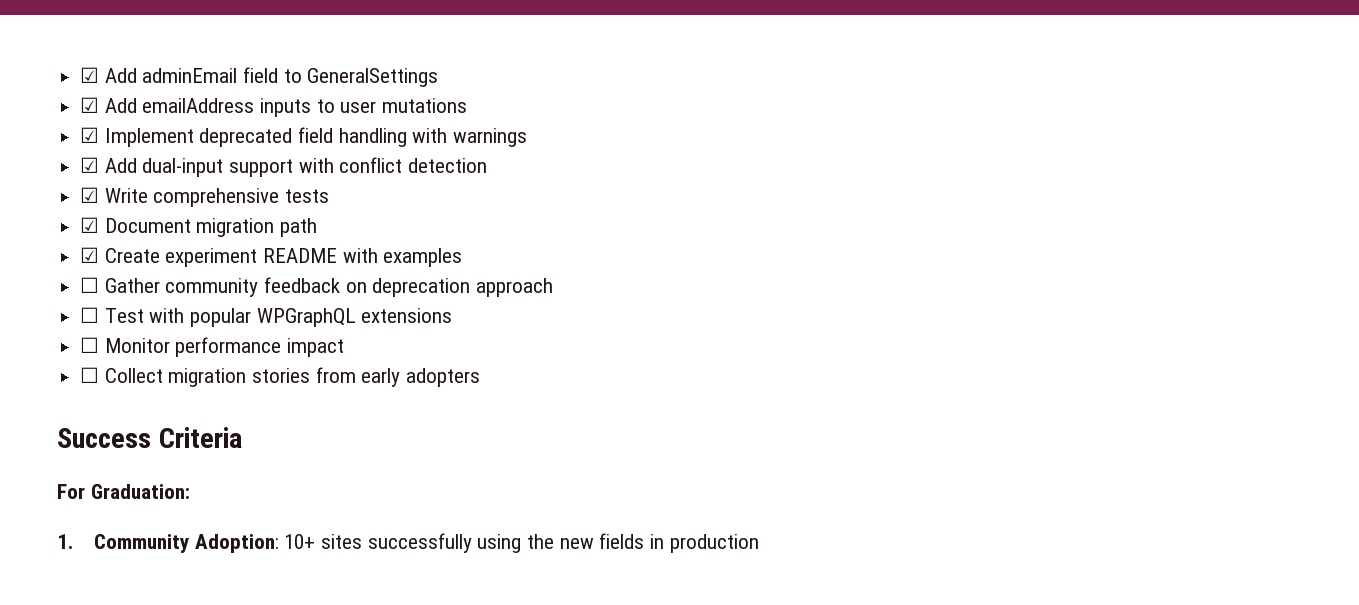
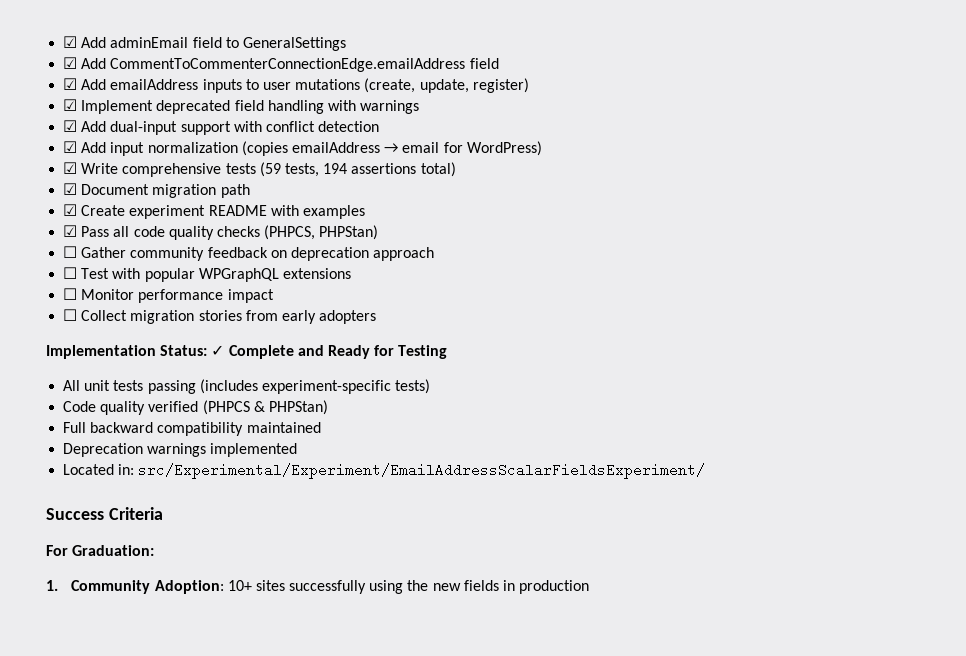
+ ☑ Add CommentToCommenterConnectionEdge.emailAddress field
- ☑ Add emailAddress inputs to user mutations
+ ☑ Add emailAddress inputs to user mutations (create, update, register)
+ ☑ Add input normalization (copies emailAddress → email for WordPress)
- ☑ Write comprehensive tests
+ ☑ Write comprehensive tests (59 tests, 194 assertions total)
+ ☑ Pass all code quality checks (PHPCS, PHPStan)
+ Implementation Status: ✓ Complete and Ready for Testing
+ All unit tests passing (includes experiment-specific tests)
+ Code quality verified (PHPCS & PHPStan)
+ Full backward compatibility maintained
+ Deprecation warnings implemented
+ Located in: src/Experimental/Experiment/EmailAddressScalarFieldsExperiment/

